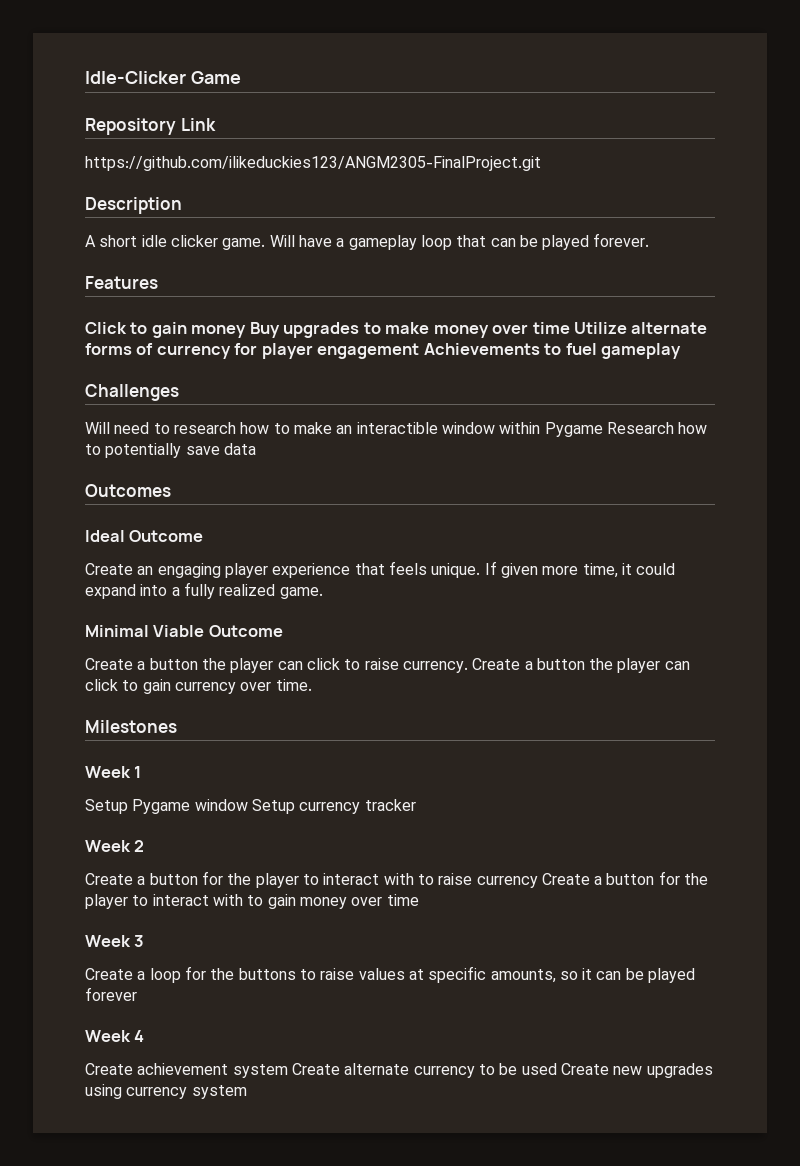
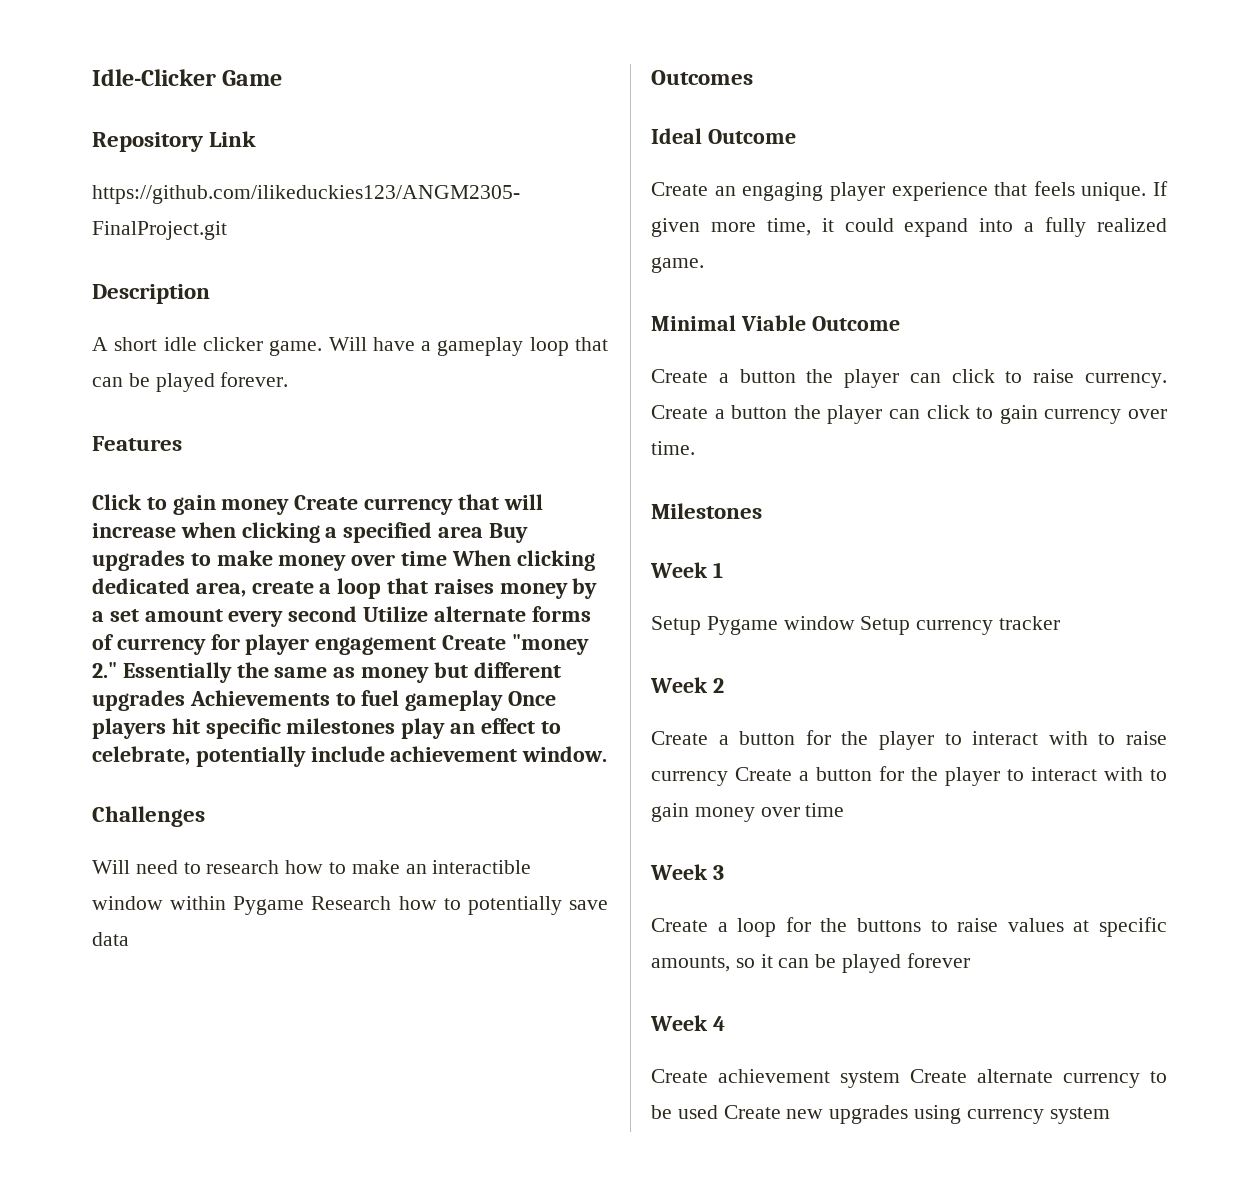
- Click to gain money Buy upgrades to make money over time Utilize alternate forms of currency for player engagement Achievements to fuel gameplay
+ Click to gain money Create currency that will increase when clicking a specified area Buy upgrades to make money over time When clicking dedicated area, create a loop that raises money by a set amount every second Utilize alternate forms of currency for player engagement Create "money 2." Essentially the same as money but different upgrades Achievements to fuel gameplay Once players hit specific milestones play an effect to celebrate, potentially include achievement window.

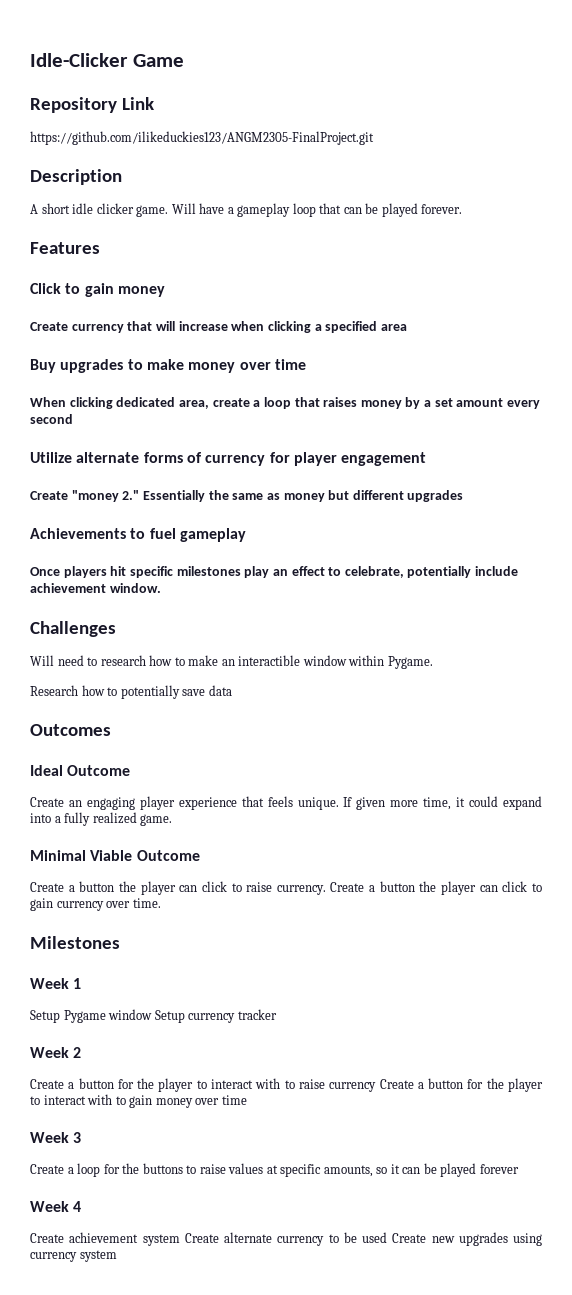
- Click to gain money Create currency that will increase when clicking a specified area Buy upgrades to make money over time When clicking dedicated area, create a loop that raises money by a set amount every second Utilize alternate forms of currency for player engagement Create "money 2." Essentially the same as money but different upgrades Achievements to fuel gameplay Once players hit specific milestones play an effect to celebrate, potentially include achievement window.
+ Click to gain money
+ Create currency that will increase when clicking a specified area
+ Buy upgrades to make money over time
+ When clicking dedicated area, create a loop that raises money by a set amount every second
+ Utilize alternate forms of currency for player engagement
+ Create "money 2." Essentially the same as money but different upgrades
+ Achievements to fuel gameplay
+ Once players hit specific milestones play an effect to celebrate, potentially include achievement window.
- Will need to research how to make an interactible window within Pygame Research how to potentially save data
+ Will need to research how to make an interactible window within Pygame.
+ Research how to potentially save data

